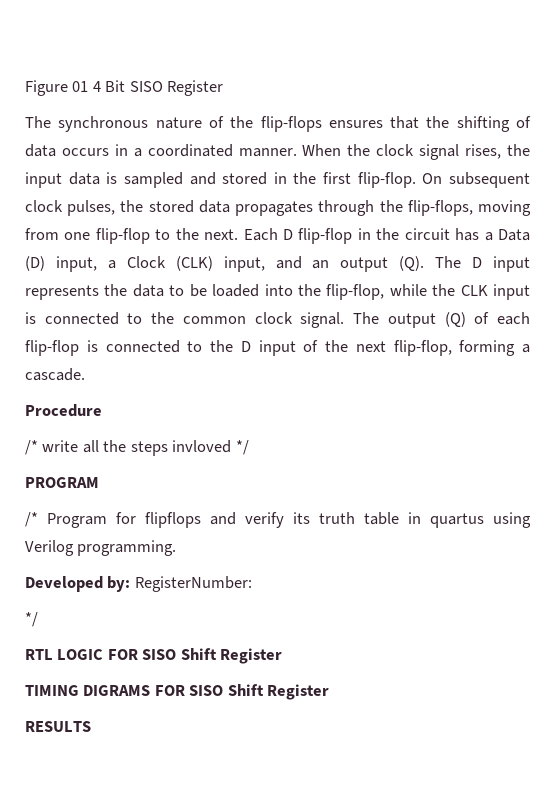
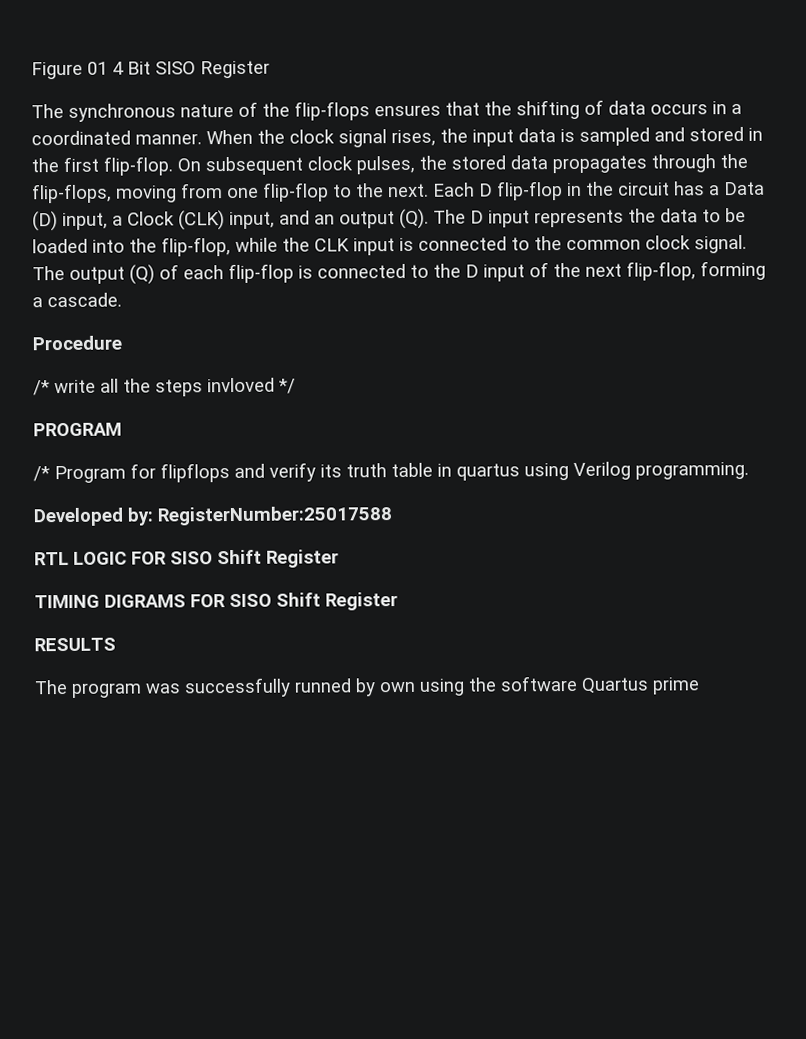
- Developed by: RegisterNumber:
- */
+ Developed by: RegisterNumber:25017588
+ The program was successfully runned by own using the software Quartus prime

